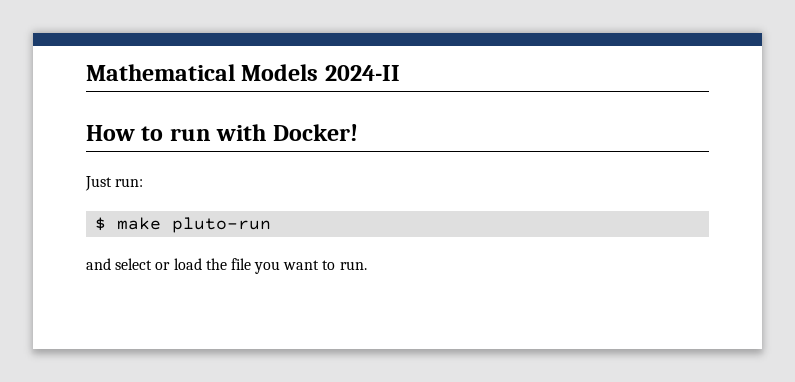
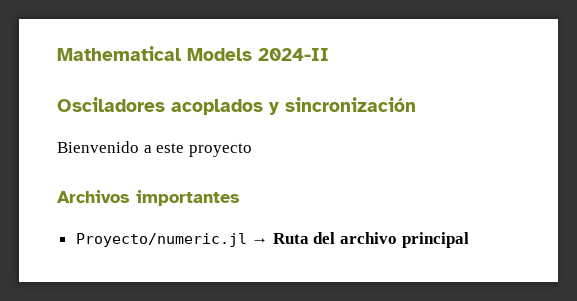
- How to run with Docker!
- Just run:
- $ make pluto-run
- and select or load the file you want to run.
+ Osciladores acoplados y sincronización
+ Bienvenido a este proyecto
+ Archivos importantes
+ Proyecto/numeric.jl → Ruta del archivo principal

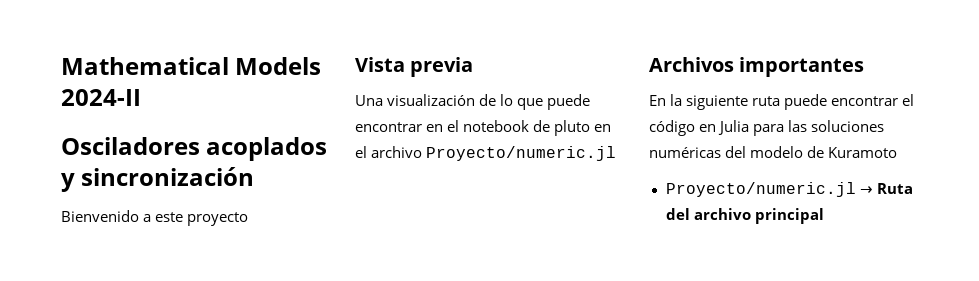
+ Vista previa
+ Una visualización de lo que puede encontrar en el notebook de pluto en el archivo Proyecto/numeric.jl
  Archivos importantes
+ En la siguiente ruta puede encontrar el código en Julia para las soluciones numéricas del modelo de Kuramoto

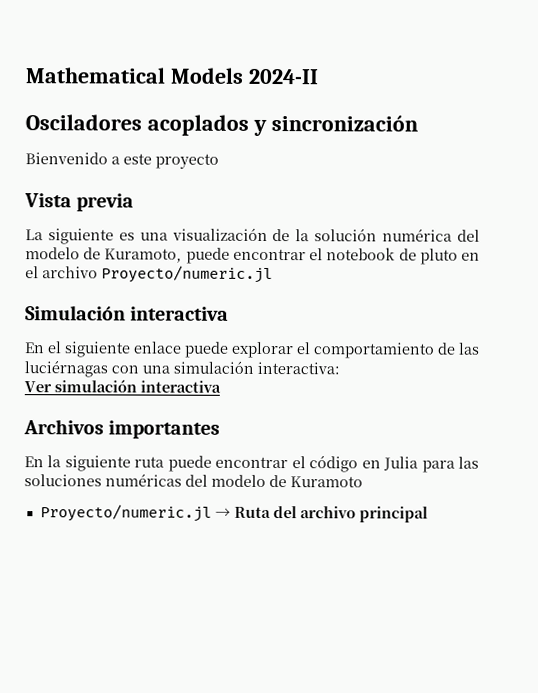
- Una visualización de lo que puede encontrar en el notebook de pluto en el archivo Proyecto/numeric.jl
+ La siguiente es una visualización de la solución numérica del modelo de Kuramoto, puede encontrar el notebook de pluto en el archivo Proyecto/numeric.jl
+ Simulación interactiva
+ En el siguiente enlace puede explorar el comportamiento de las luciérnagas con una simulación interactiva:
+ Ver simulación interactiva

